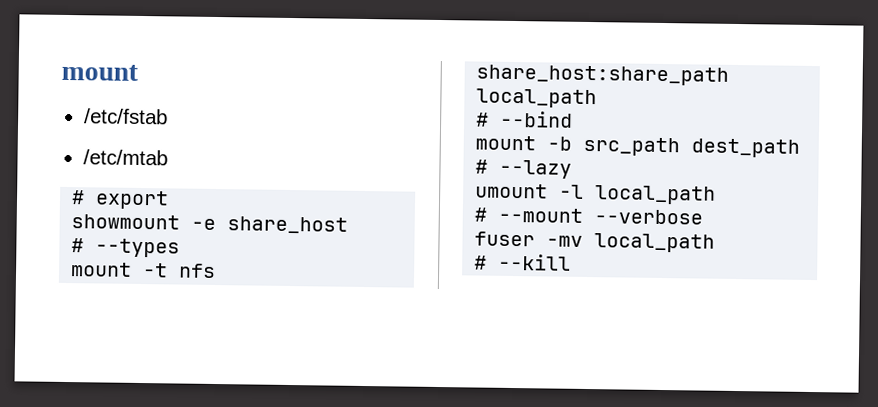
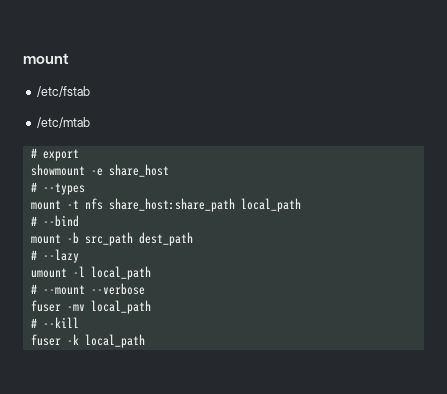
+ fuser -k local_path

